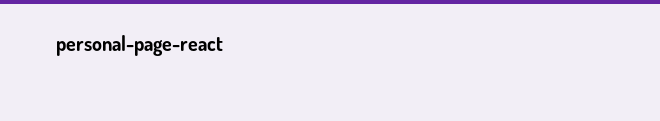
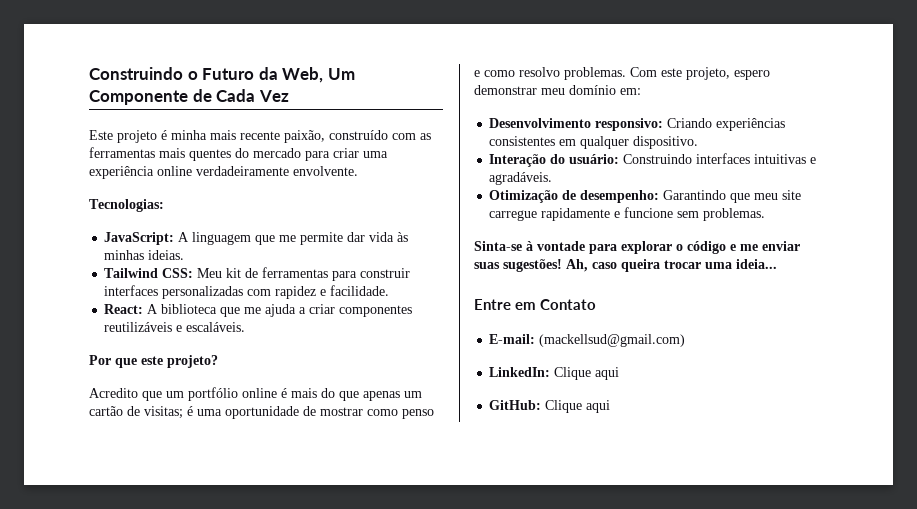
- personal-page-react
+ Construindo o Futuro da Web, Um Componente de Cada Vez
+ Este projeto é minha mais recente paixão, construído com as ferramentas mais quentes do mercado para criar uma experiência online verdadeiramente envolvente.
+ Tecnologias:
+ JavaScript: A linguagem que me permite dar vida às minhas ideias.
+ Tailwind CSS: Meu kit de ferramentas para construir interfaces personalizadas com rapidez e facilidade.
+ React: A biblioteca que me ajuda a criar componentes reutilizáveis e escaláveis.
+ Por que este projeto?
+ Acredito que um portfólio online é mais do que apenas um cartão de visitas; é uma oportunidade de mostrar como penso e como resolvo problemas. Com este projeto, espero demonstrar meu domínio em:
+ Desenvolvimento responsivo: Criando experiências consistentes em qualquer dispositivo.
+ Interação do usuário: Construindo interfaces intuitivas e agradáveis.
+ Otimização de desempenho: Garantindo que meu site carregue rapidamente e funcione sem problemas.
+ Sinta-se à vontade para explorar o código e me enviar suas sugestões! Ah, caso queira trocar uma ideia...
+ Entre em Contato
+ E-mail: (mackellsud@gmail.com)
+ LinkedIn: Clique aqui
+ GitHub: Clique aqui

